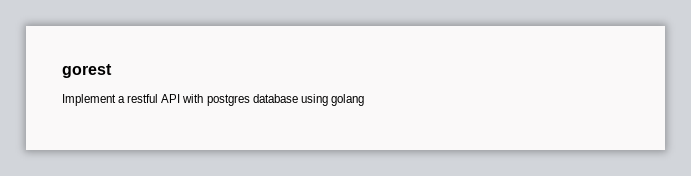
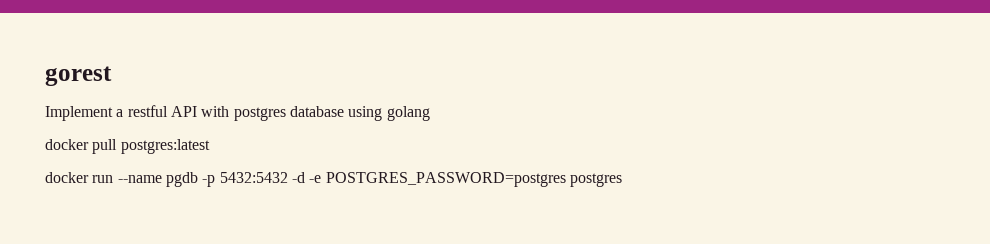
+ docker pull postgres:latest
+ docker run --name pgdb -p 5432:5432 -d -e POSTGRES_PASSWORD=postgres postgres

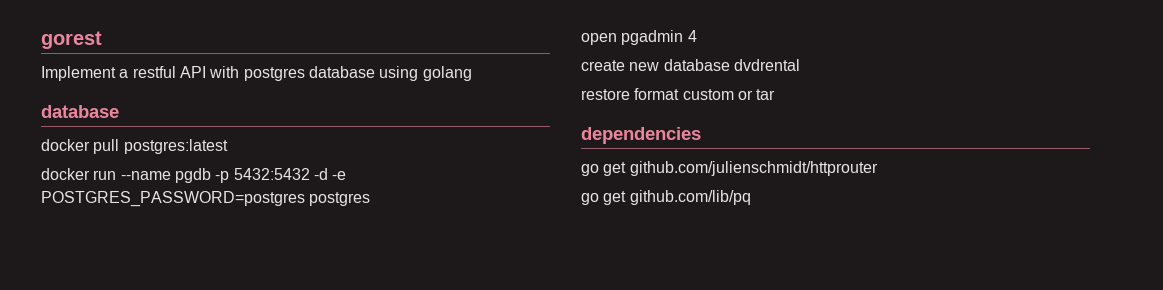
  Implement a restful API with postgres database using golang
+ database
+ open pgadmin 4
+ create new database dvdrental
+ restore format custom or tar
+ dependencies
+ go get github.com/julienschmidt/httprouter
+ go get github.com/lib/pq

